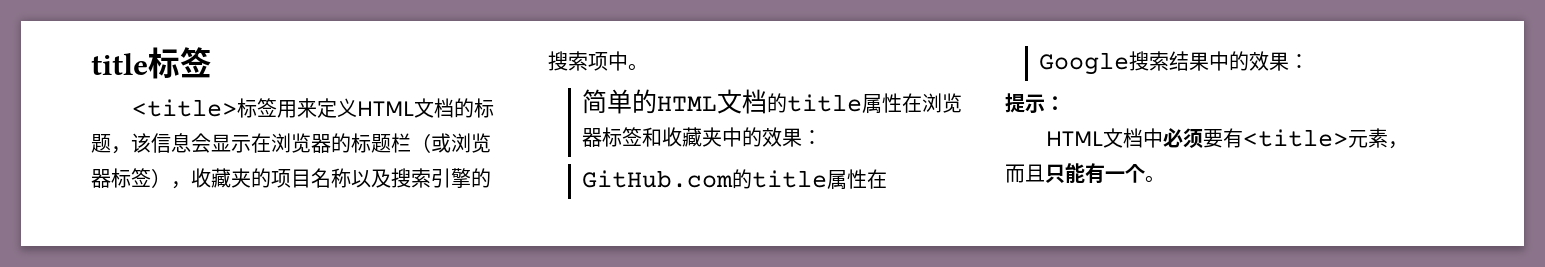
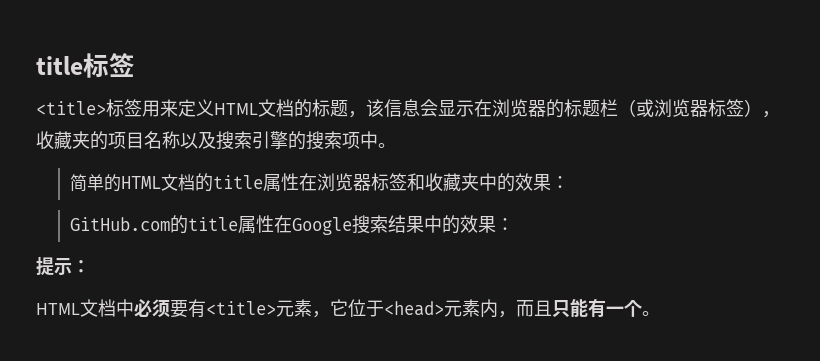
- HTML文档中必须要有<title>元素，而且只能有一个。
+ HTML文档中必须要有<title>元素，它位于<head>元素内，而且只能有一个。

